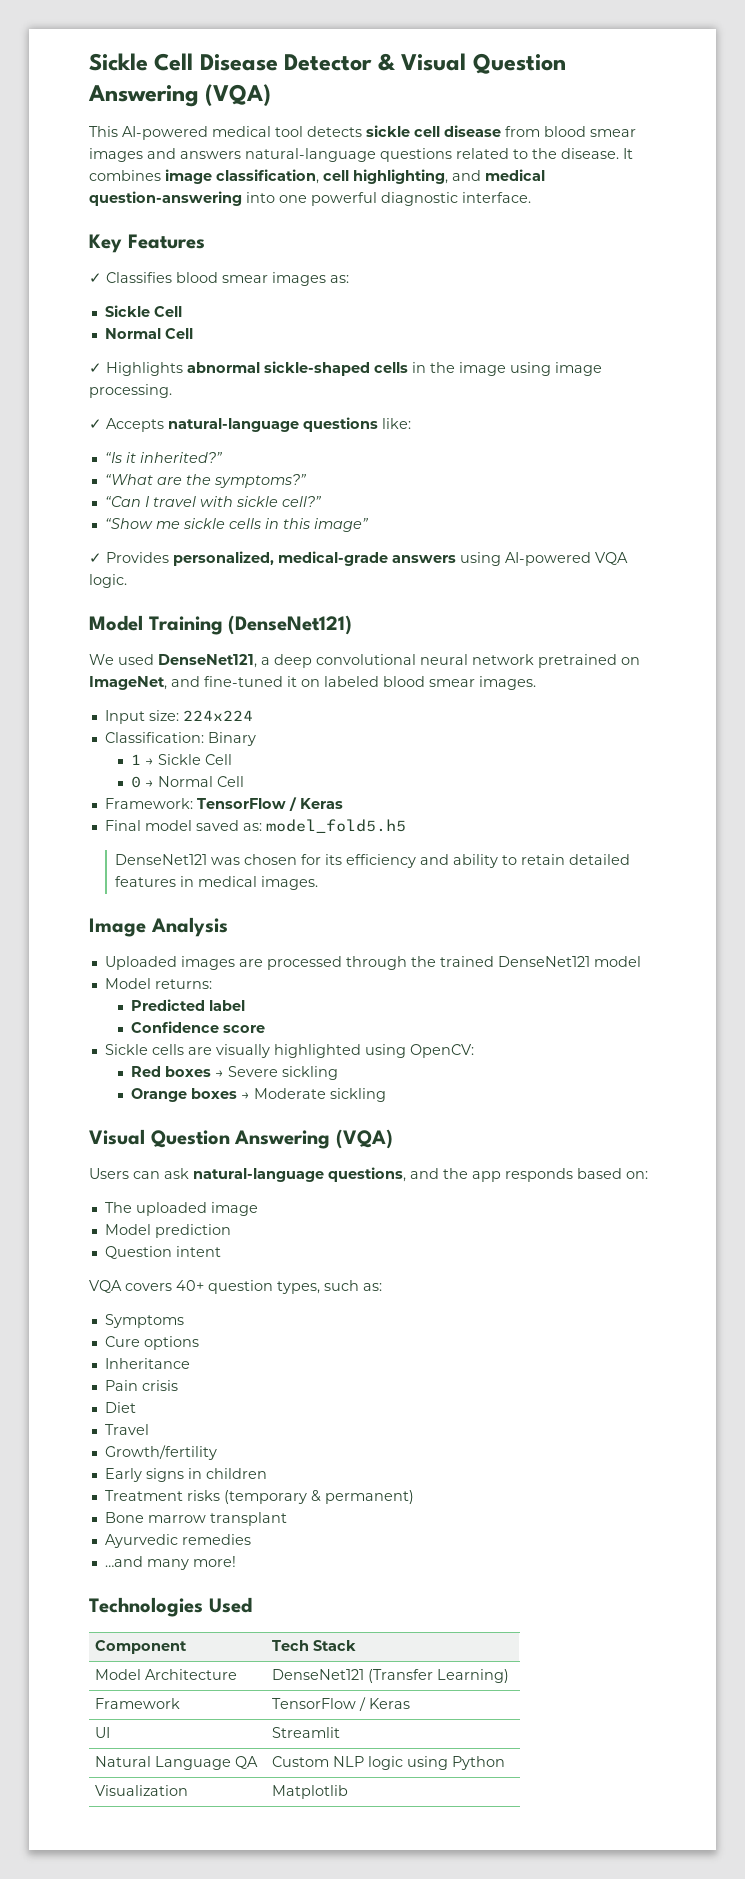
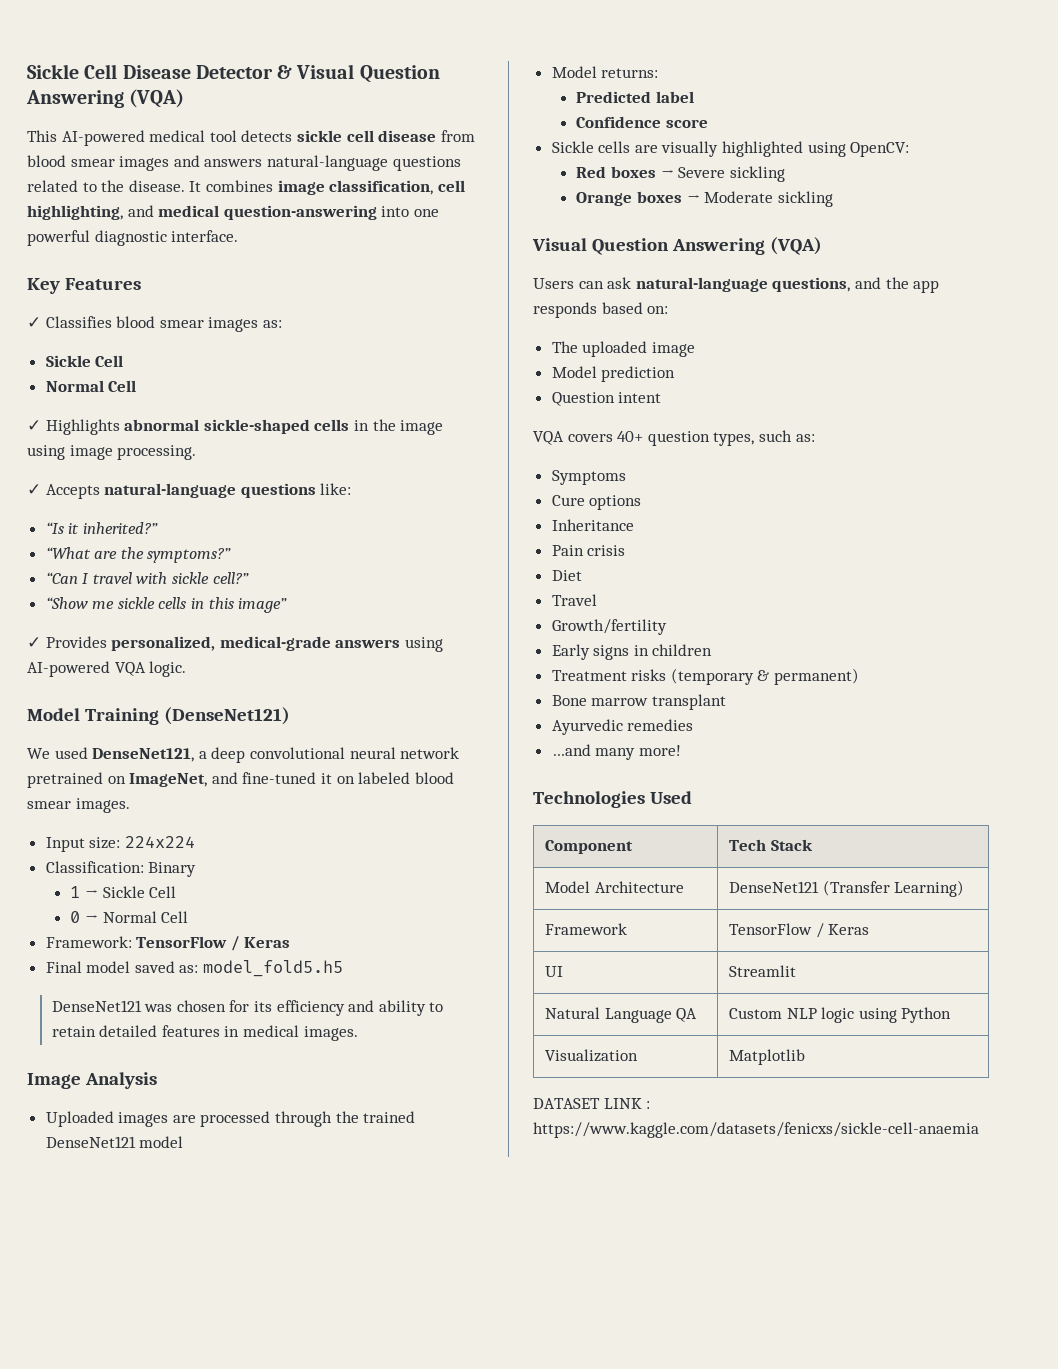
+ DATASET LINK : https://www.kaggle.com/datasets/fenicxs/sickle-cell-anaemia

